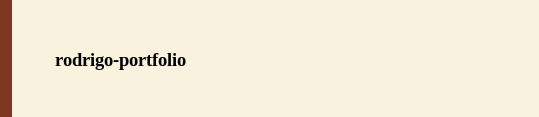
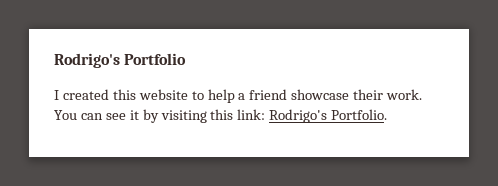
- rodrigo-portfolio
+ Rodrigo's Portfolio
+ I created this website to help a friend showcase their work. You can see it by visiting this link: Rodrigo's Portfolio.

